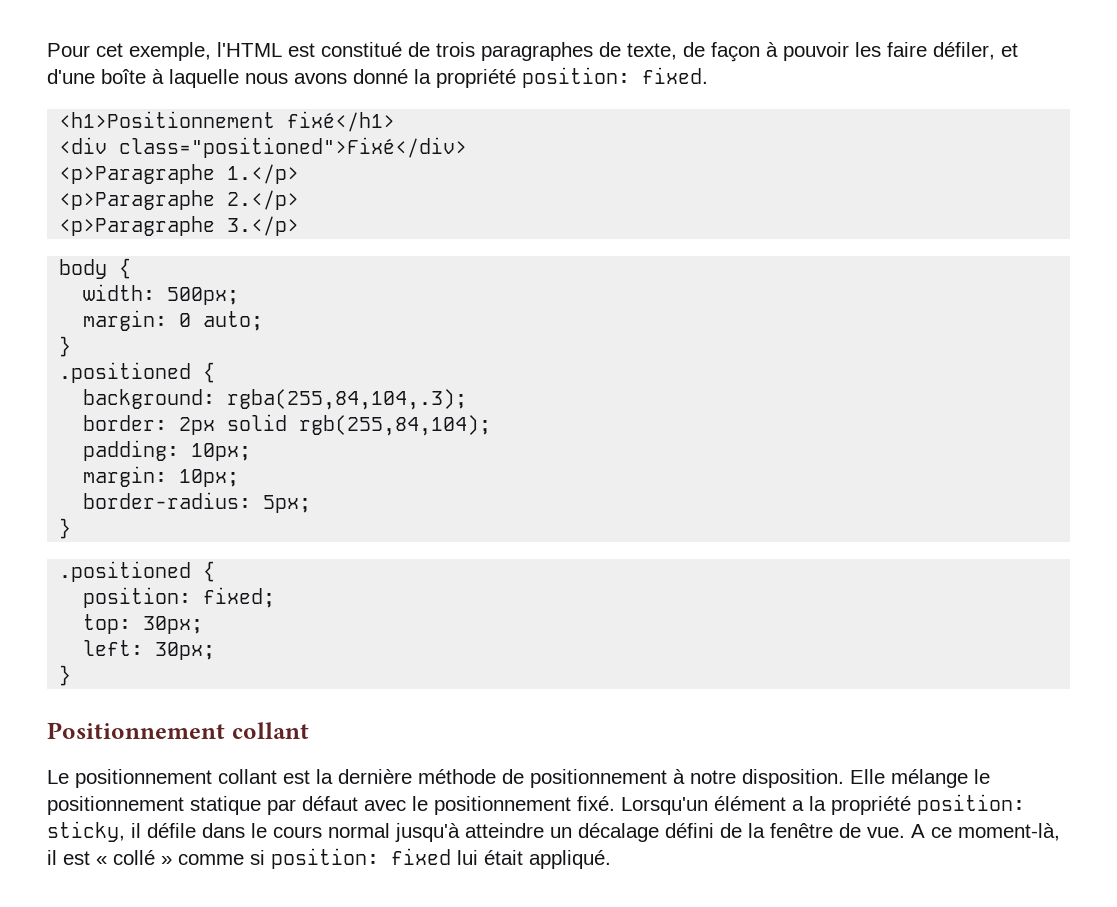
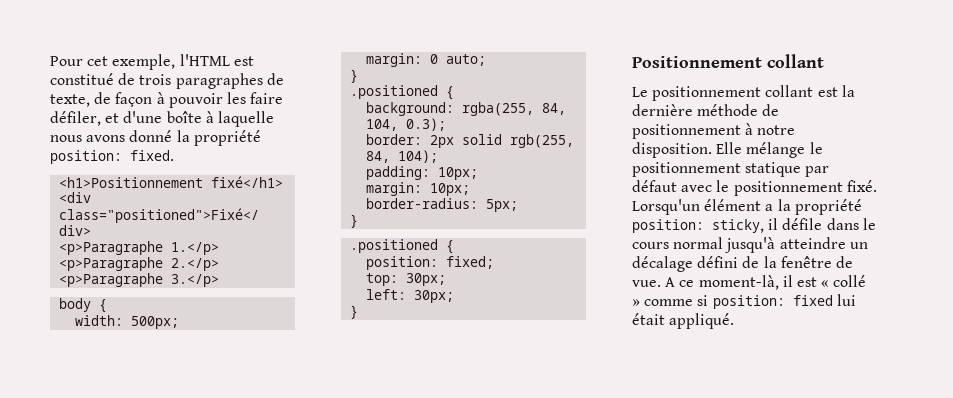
- background: rgba(255,84,104,.3);
+ background: rgba(255, 84, 104, 0.3);
- border: 2px solid rgb(255,84,104);
+ border: 2px solid rgb(255, 84, 104);

